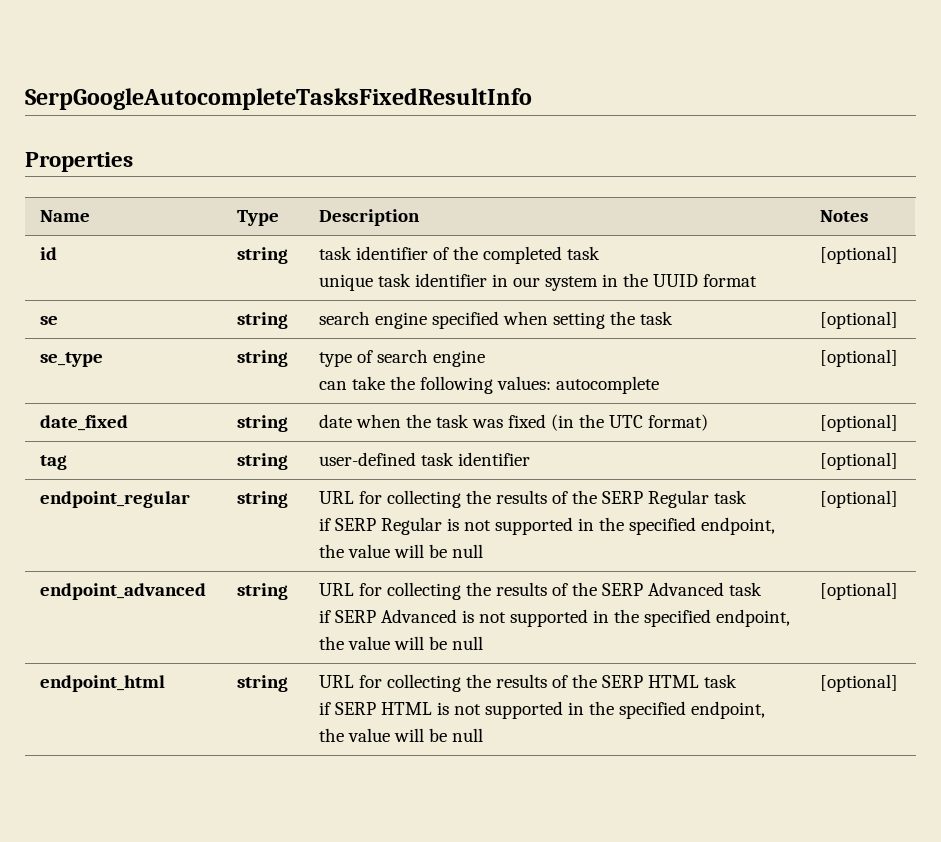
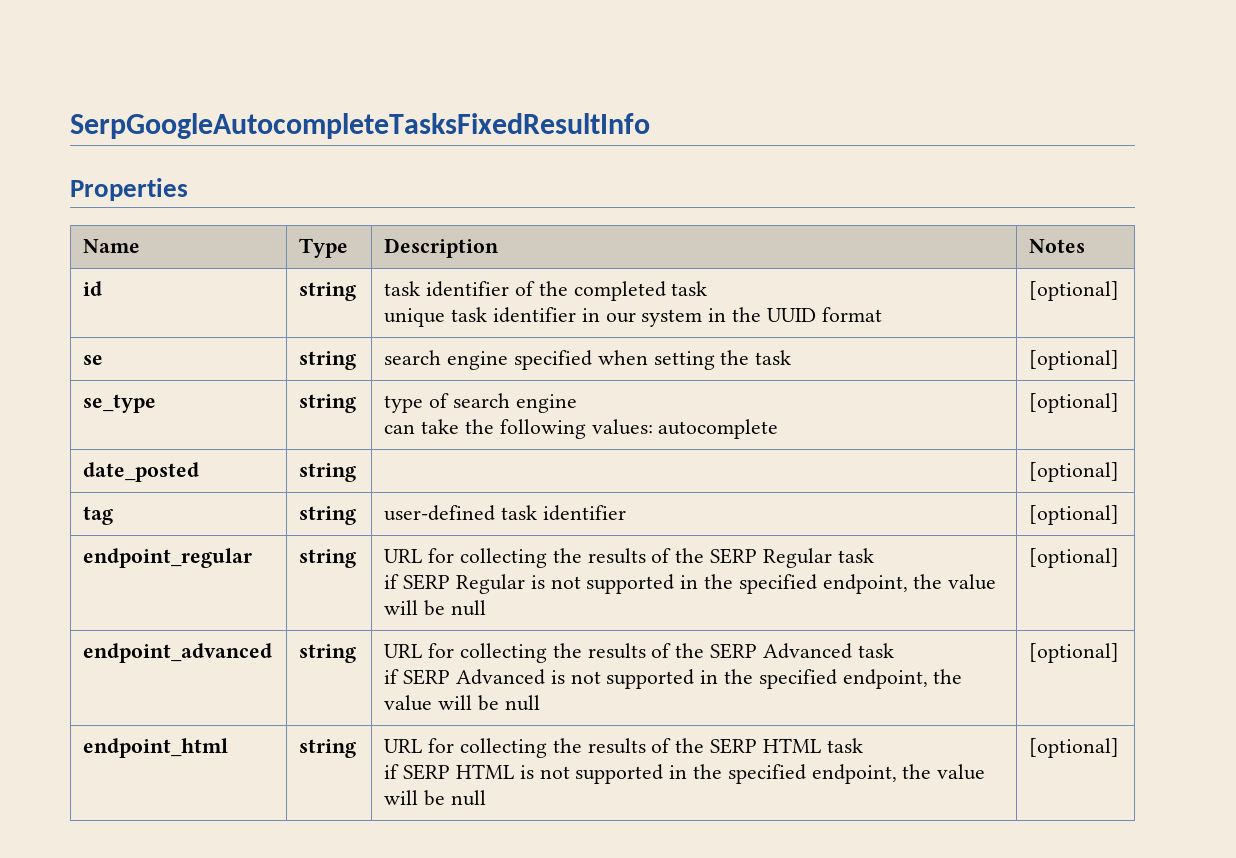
- date_fixed | string | date when the task was fixed (in the UTC format) | [optional]
+ date_posted | string | | [optional]

